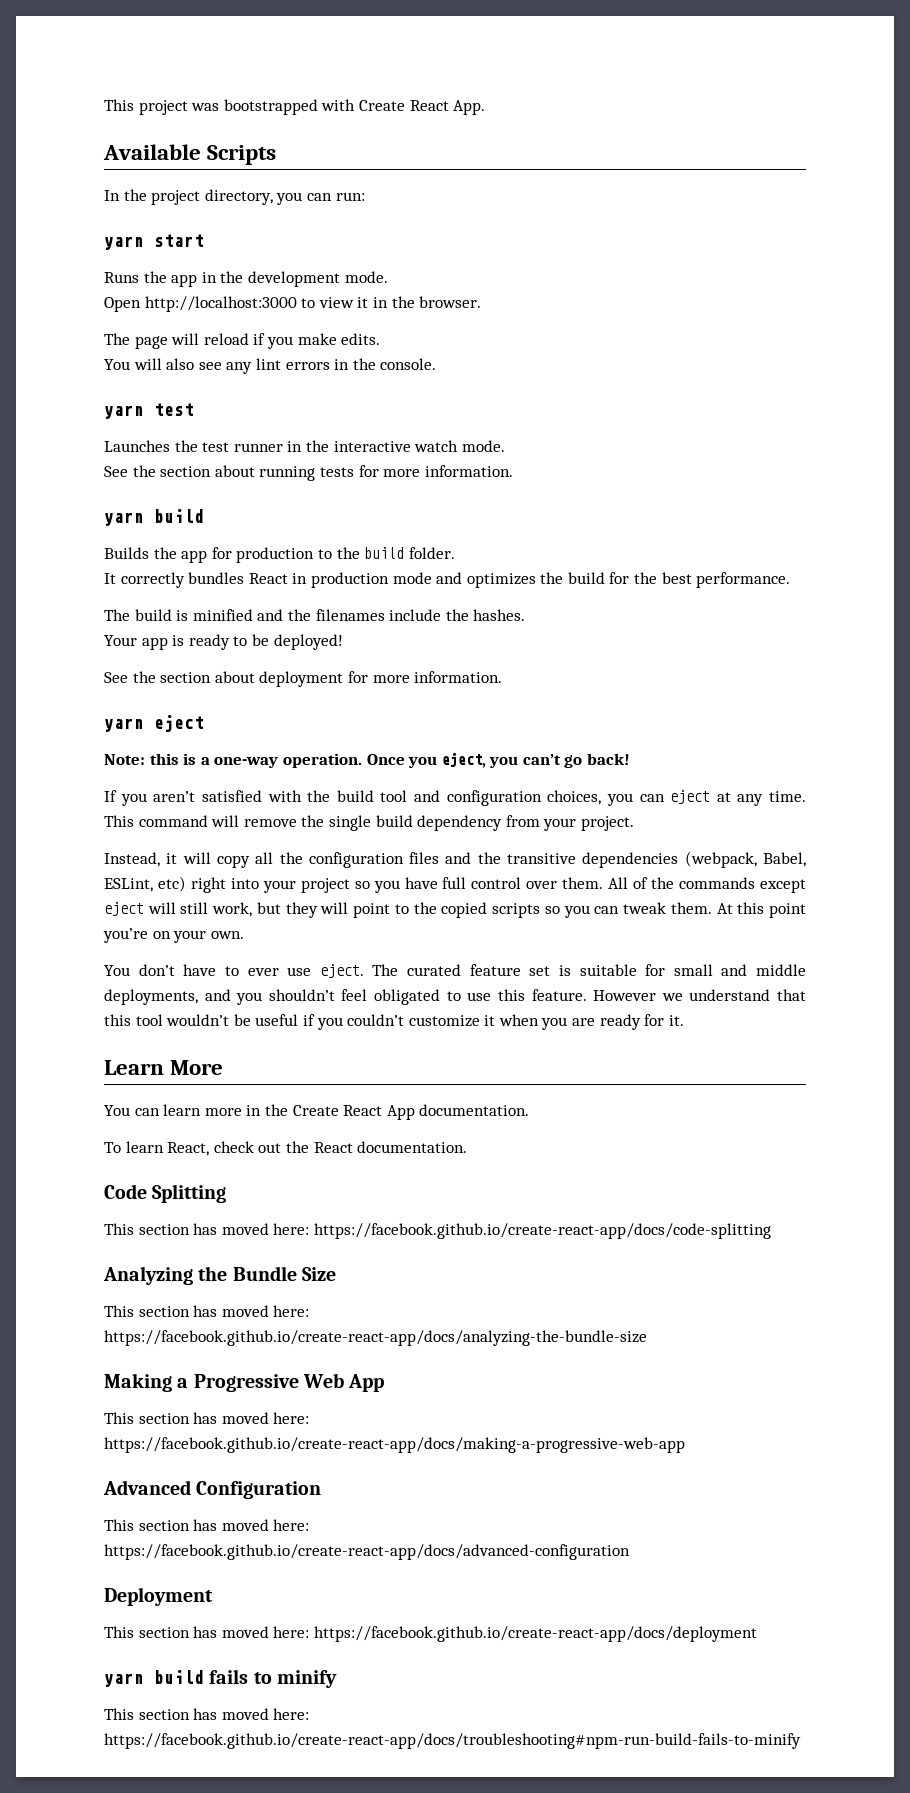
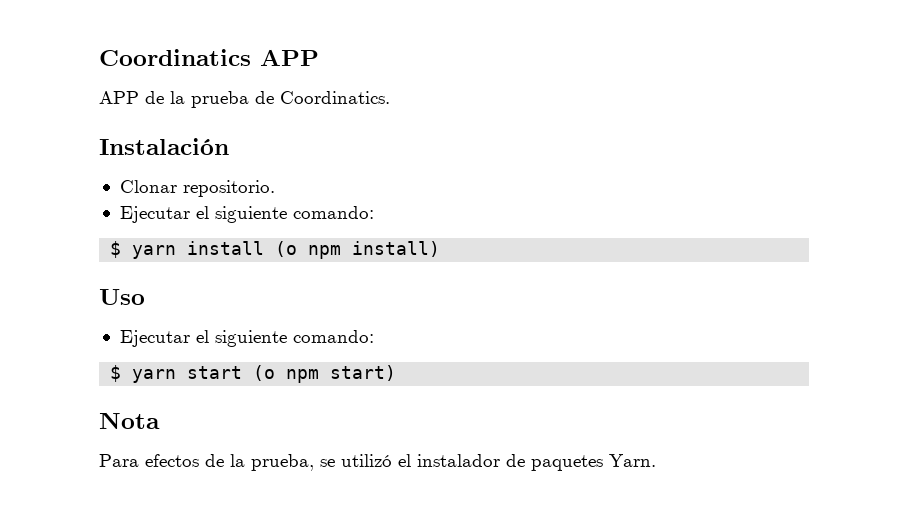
- This project was bootstrapped with Create React App.
- Available Scripts
- In the project directory, you can run:
- yarn start
- Runs the app in the development mode.
- Open http://localhost:3000 to view it in the browser.
- The page will reload if you make edits.
- You will also see any lint errors in the console.
- yarn test
- Launches the test runner in the interactive watch mode.
- See the section about running tests for more information.
- yarn build
- Builds the app for production to the build folder.
- It correctly bundles React in production mode and optimizes the build for the best performance.
- The build is minified and the filenames include the hashes.
- Your app is ready to be deployed!
- See the section about deployment for more information.
- yarn eject
- Note: this is a one-way operation. Once you eject, you can’t go back!
- If you aren’t satisfied with the build tool and configuration choices, you can eject at any time. This command will remove the single build dependency from your project.
- Instead, it will copy all the configuration files and the transitive dependencies (webpack, Babel, ESLint, etc) right into your project so you have full control over them. All of the commands except eject will still work, but they will point to the copied scripts so you can tweak them. At this point you’re on your own.
- You don’t have to ever use eject. The curated feature set is suitable for small and middle deployments, and you shouldn’t feel obligated to use this feature. However we understand that this tool wouldn’t be useful if you couldn’t customize it when you are ready for it.
- Learn More
- You can learn more in the Create React App documentation.
- To learn React, check out the React documentation.
- Code Splitting
- This section has moved here: https://facebook.github.io/create-react-app/docs/code-splitting
- Analyzing the Bundle Size
- This section has moved here: https://facebook.github.io/create-react-app/docs/analyzing-the-bundle-size
- Making a Progressive Web App
- This section has moved here: https://facebook.github.io/create-react-app/docs/making-a-progressive-web-app
- Advanced Configuration
- This section has moved here: https://facebook.github.io/create-react-app/docs/advanced-configuration
- Deployment
- This section has moved here: https://facebook.github.io/create-react-app/docs/deployment
- yarn build fails to minify
- This section has moved here: https://facebook.github.io/create-react-app/docs/troubleshooting#npm-run-build-fails-to-minify
+ Coordinatics APP
+ APP de la prueba de Coordinatics.
+ Instalación
+ Clonar repositorio.
+ Ejecutar el siguiente comando:
+ $ yarn install (o npm install)
+ Uso
+ Ejecutar el siguiente comando:
+ $ yarn start (o npm start)
+ Nota
+ Para efectos de la prueba, se utilizó el instalador de paquetes Yarn.

